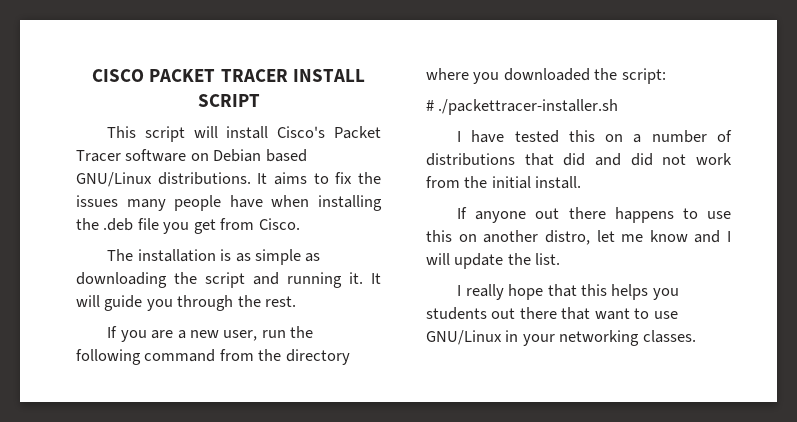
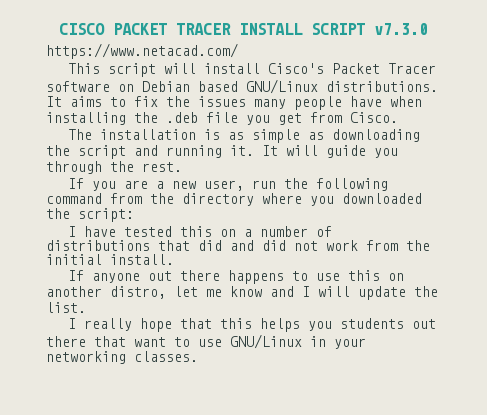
- CISCO PACKET TRACER INSTALL SCRIPT
+ CISCO PACKET TRACER INSTALL SCRIPT v7.3.0
+ https://www.netacad.com/
- # ./packettracer-installer.sh

